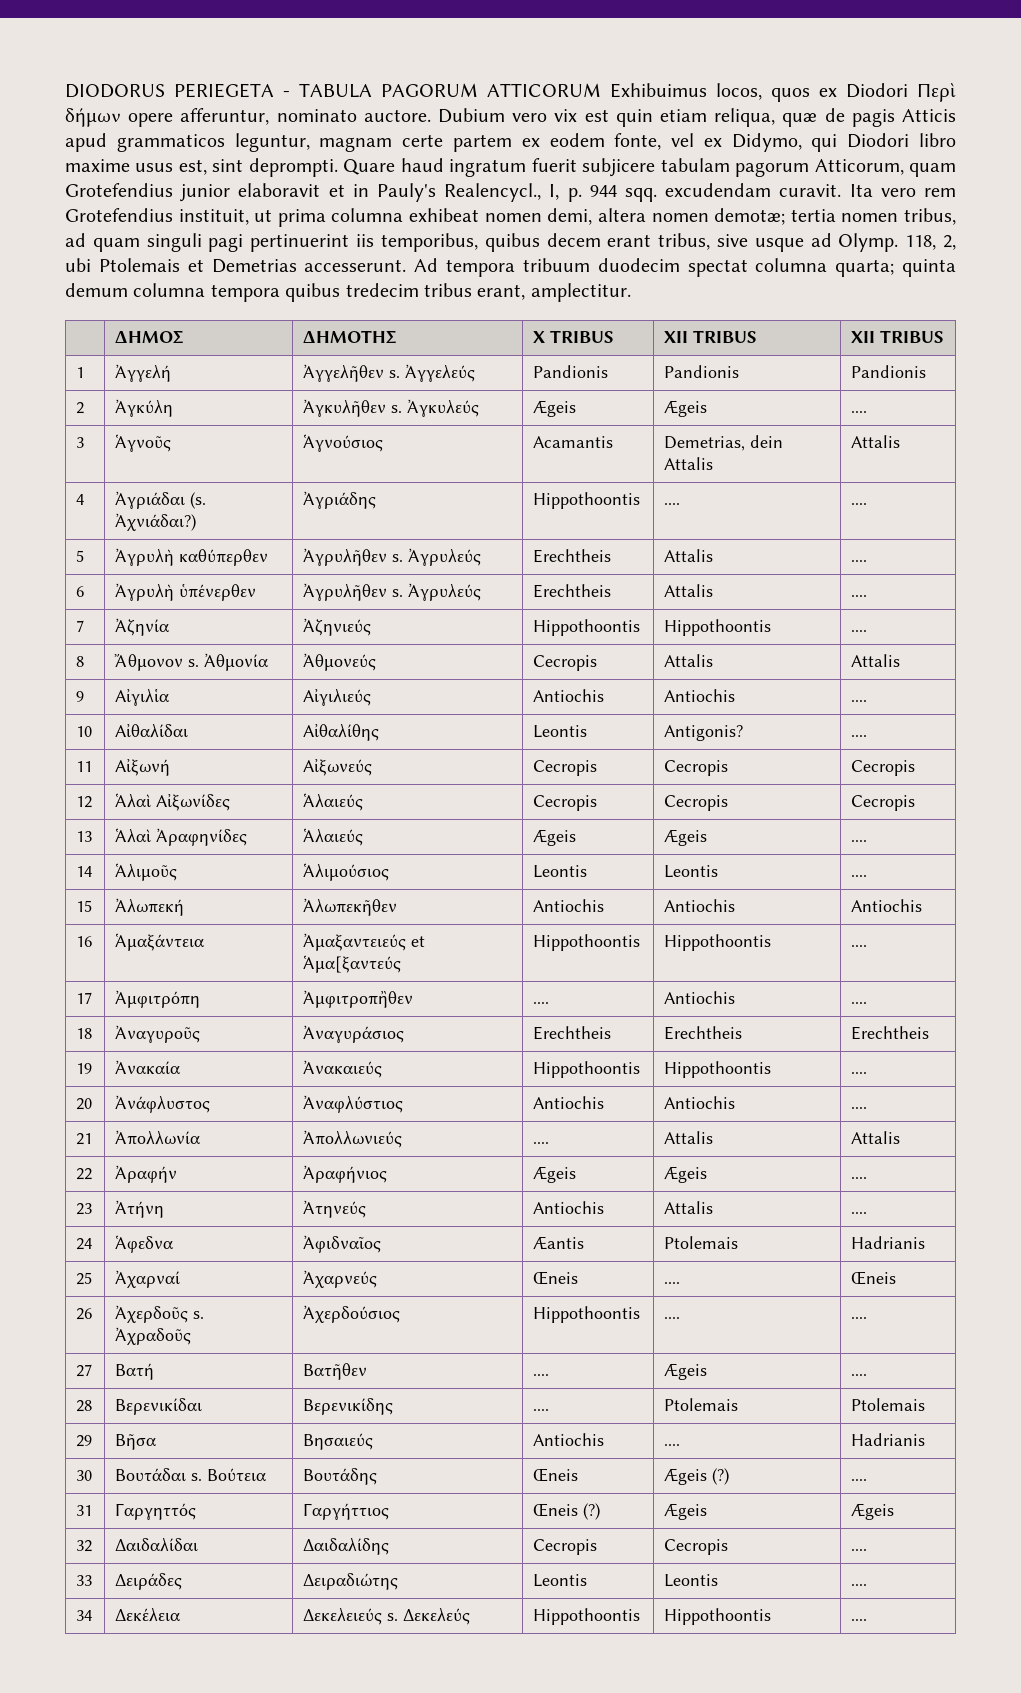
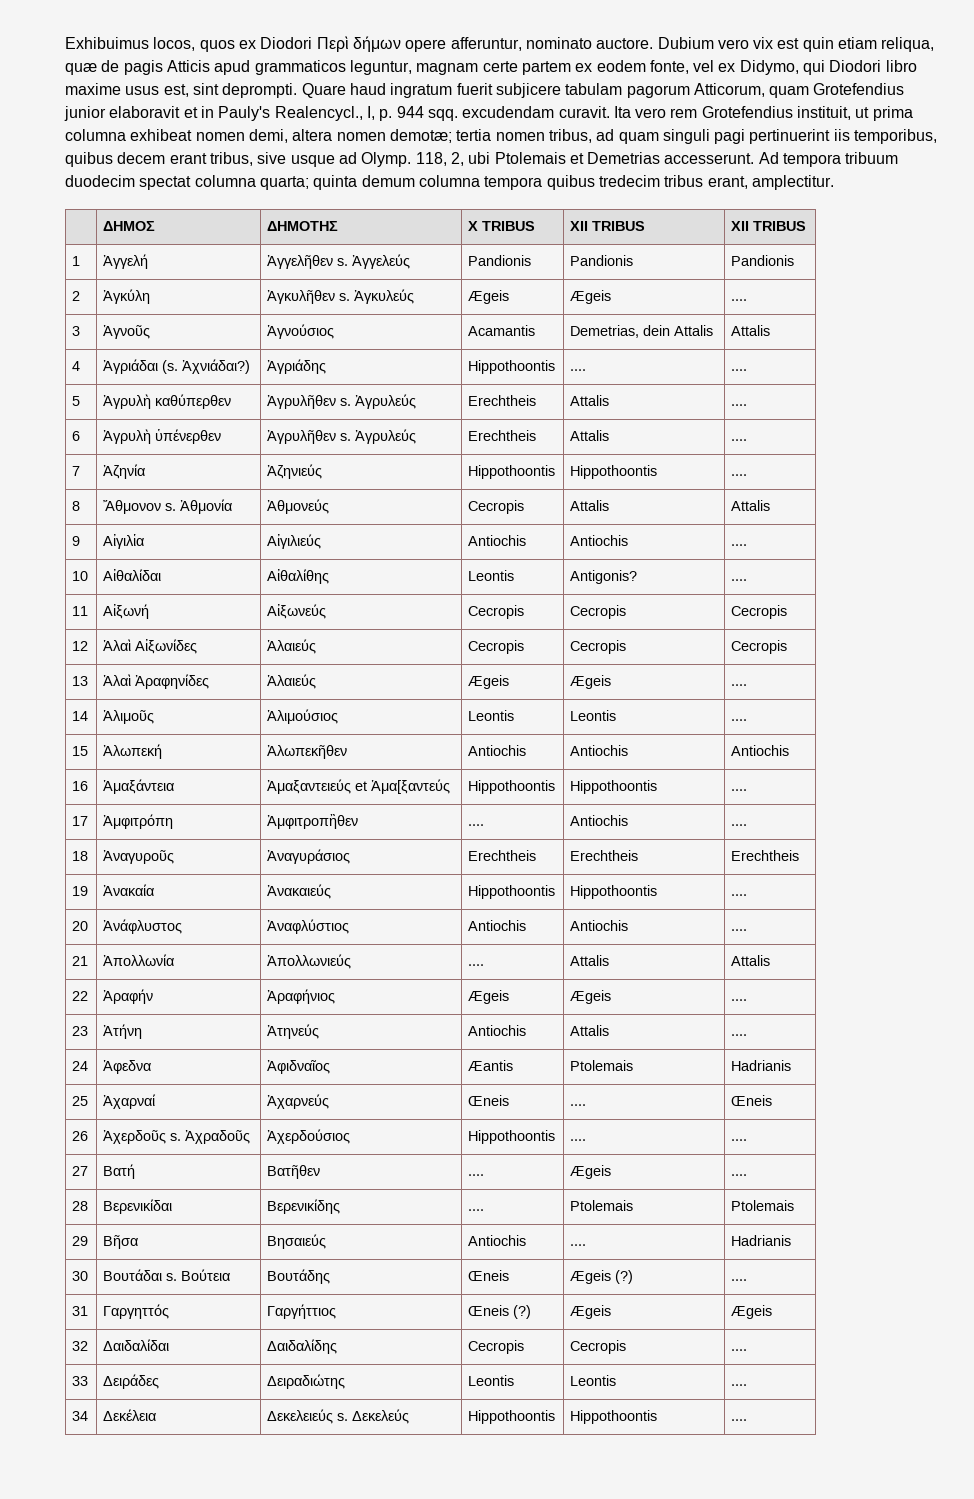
- DIODORUS PERIEGETA - TABULA PAGORUM ATTICORUM Exhibuimus locos, quos ex Diodori Περὶ δήμων opere afferuntur, nominato auctore.
+ Exhibuimus locos, quos ex Diodori Περὶ δήμων opere afferuntur, nominato auctore.

